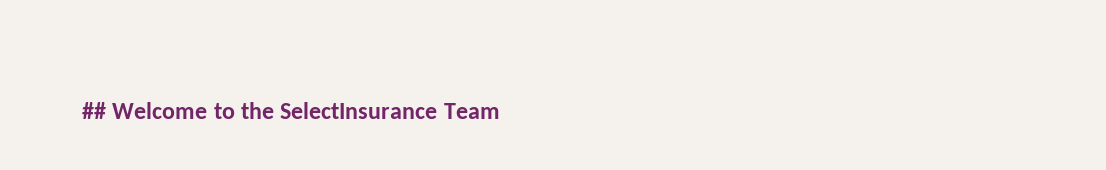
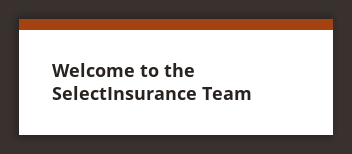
- ## Welcome to the SelectInsurance Team
+ Welcome to the SelectInsurance Team

